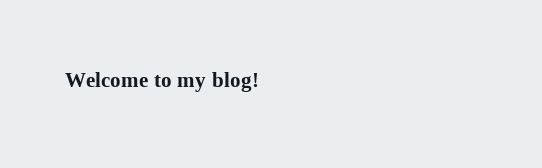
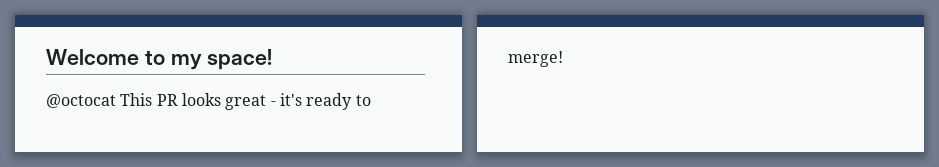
- Welcome to my blog!
+ Welcome to my space!
+ @octocat This PR looks great - it's ready to merge!

